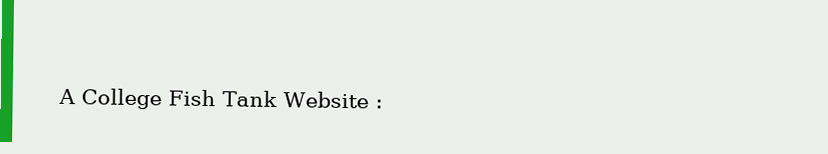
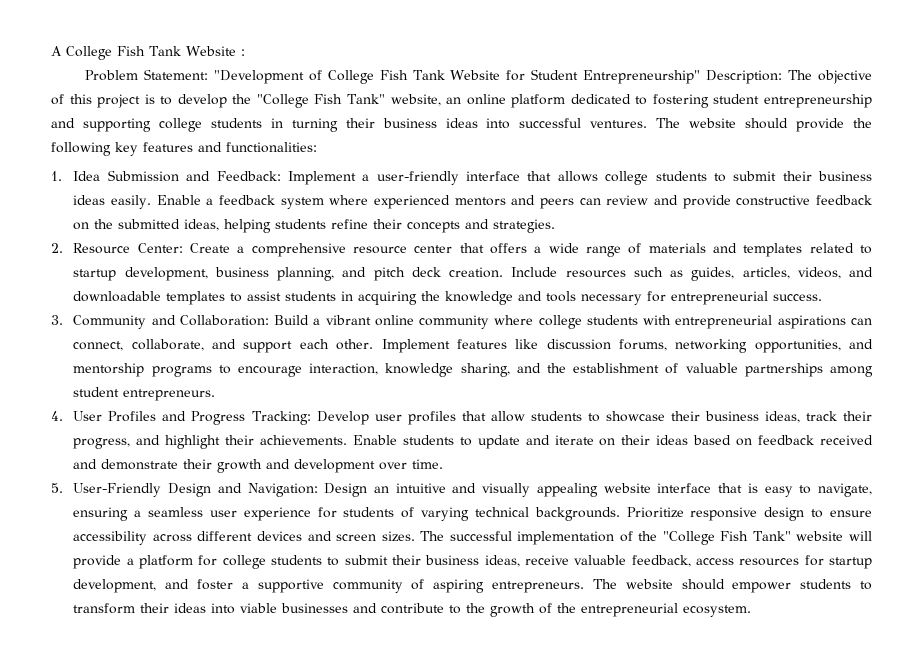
+ Problem Statement: "Development of College Fish Tank Website for Student Entrepreneurship" Description: The objective of this project is to develop the "College Fish Tank" website, an online platform dedicated to fostering student entrepreneurship and supporting college students in turning their business ideas into successful ventures. The website should provide the following key features and functionalities:
+ 1. Idea Submission and Feedback: Implement a user-friendly interface that allows college students to submit their business ideas easily. Enable a feedback system where experienced mentors and peers can review and provide constructive feedback on the submitted ideas, helping students refine their concepts and strategies.
+ 2. Resource Center: Create a comprehensive resource center that offers a wide range of materials and templates related to startup development, business planning, and pitch deck creation. Include resources such as guides, articles, videos, and downloadable templates to assist students in acquiring the knowledge and tools necessary for entrepreneurial success.
+ 3. Community and Collaboration: Build a vibrant online community where college students with entrepreneurial aspirations can connect, collaborate, and support each other. Implement features like discussion forums, networking opportunities, and mentorship programs to encourage interaction, knowledge sharing, and the establishment of valuable partnerships among student entrepreneurs.
+ 4. User Profiles and Progress Tracking: Develop user profiles that allow students to showcase their business ideas, track their progress, and highlight their achievements. Enable students to update and iterate on their ideas based on feedback received and demonstrate their growth and development over time.
+ 5. User-Friendly Design and Navigation: Design an intuitive and visually appealing website interface that is easy to navigate, ensuring a seamless user experience for students of varying technical backgrounds. Prioritize responsive design to ensure accessibility across different devices and screen sizes. The successful implementation of the "College Fish Tank" website will provide a platform for college students to submit their business ideas, receive valuable feedback, access resources for startup development, and foster a supportive community of aspiring entrepreneurs. The website should empower students to transform their ideas into viable businesses and contribute to the growth of the entrepreneurial ecosystem.

